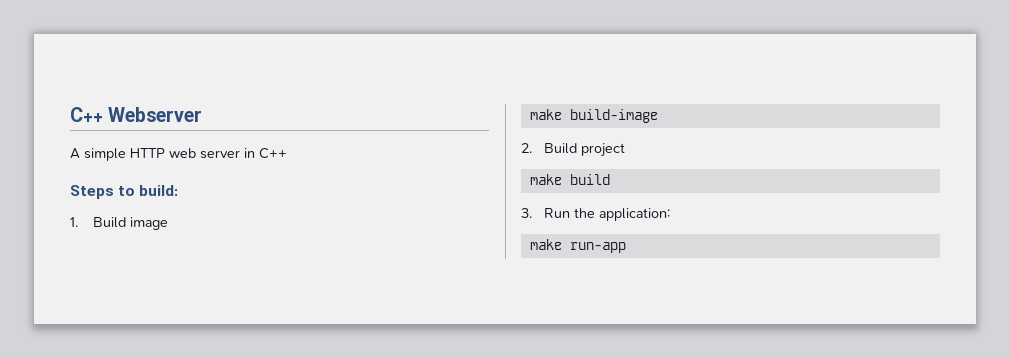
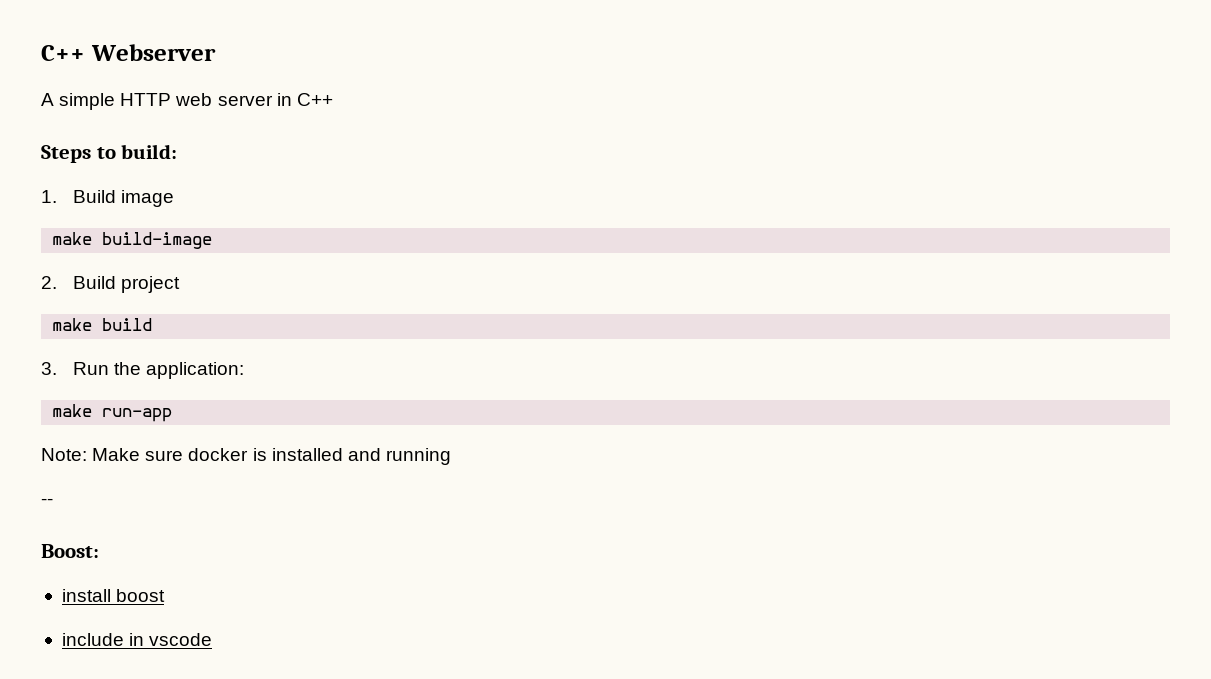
+ Note: Make sure docker is installed and running
+ --
+ Boost:
+ install boost
+ include in vscode

